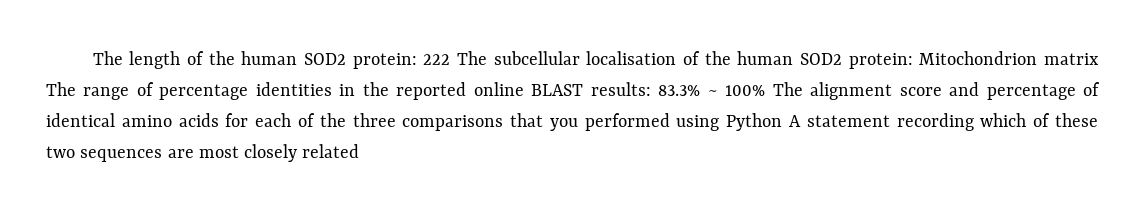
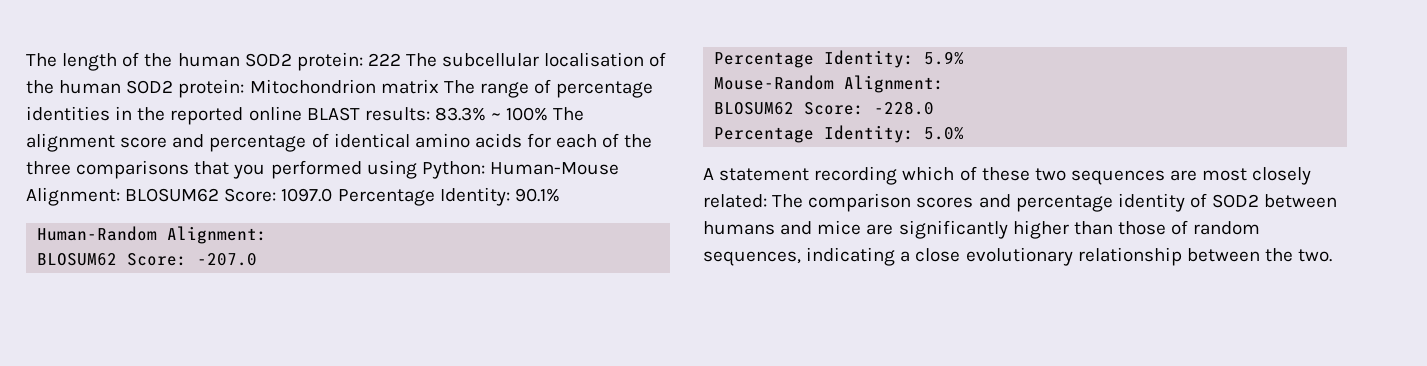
- 83.3% ~ 100% The alignment score and percentage of identical amino acids for each of the three comparisons that you performed using Python A statement recording which of these two sequences are most closely related
+ 83.3% ~ 100% The alignment score and percentage of identical amino acids for each of the three comparisons that you performed using Python: Human-Mouse Alignment: BLOSUM62 Score: 1097.0 Percentage Identity: 90.1%
+ Human-Random Alignment:
+ BLOSUM62 Score: -207.0
+ Percentage Identity: 5.9%
+ Mouse-Random Alignment:
+ BLOSUM62 Score: -228.0
+ Percentage Identity: 5.0%
+ A statement recording which of these two sequences are most closely related: The comparison scores and percentage identity of SOD2 between humans and mice are significantly higher than those of random sequences, indicating a close evolutionary relationship between the two.

